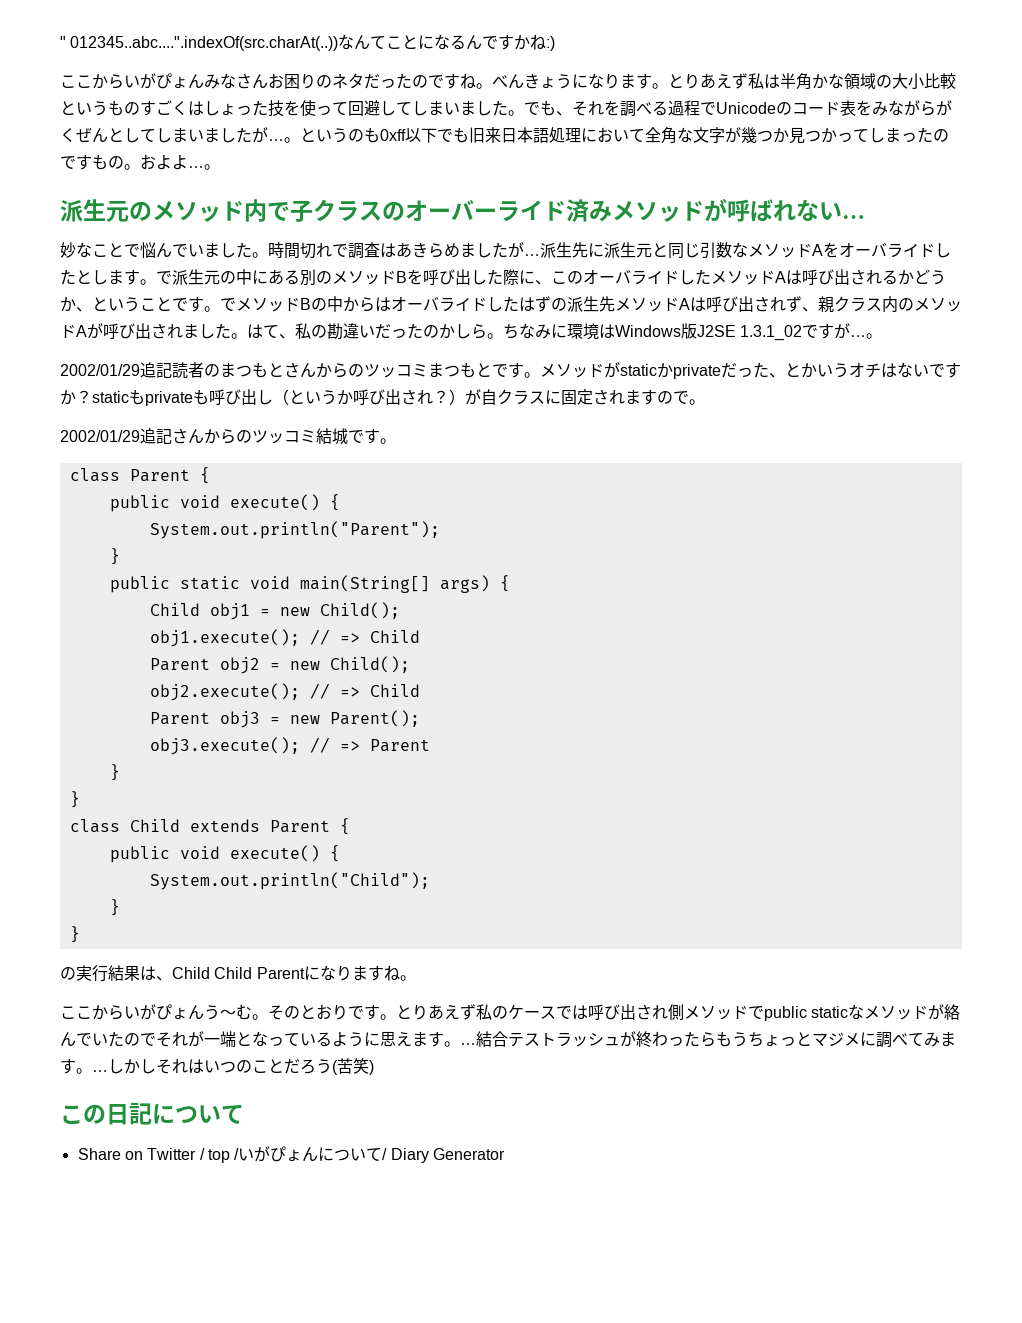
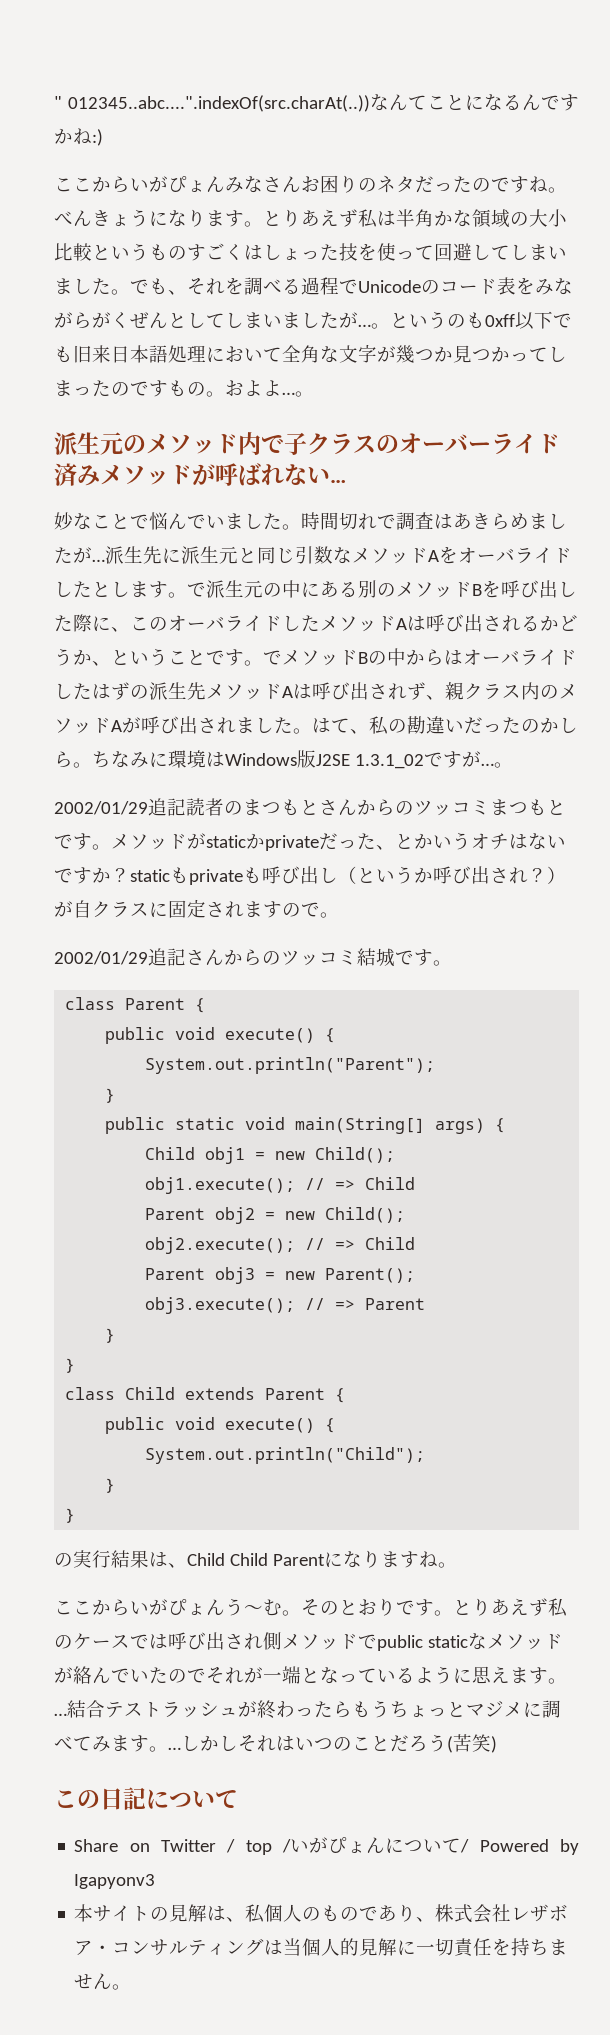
- Share on Twitter / top /いがぴょんについて/ Diary Generator
+ Share on Twitter / top /いがぴょんについて/ Powered by Igapyonv3
+ 本サイトの見解は、私個人のものであり、株式会社レザボア・コンサルティングは当個人的見解に一切責任を持ちません。

